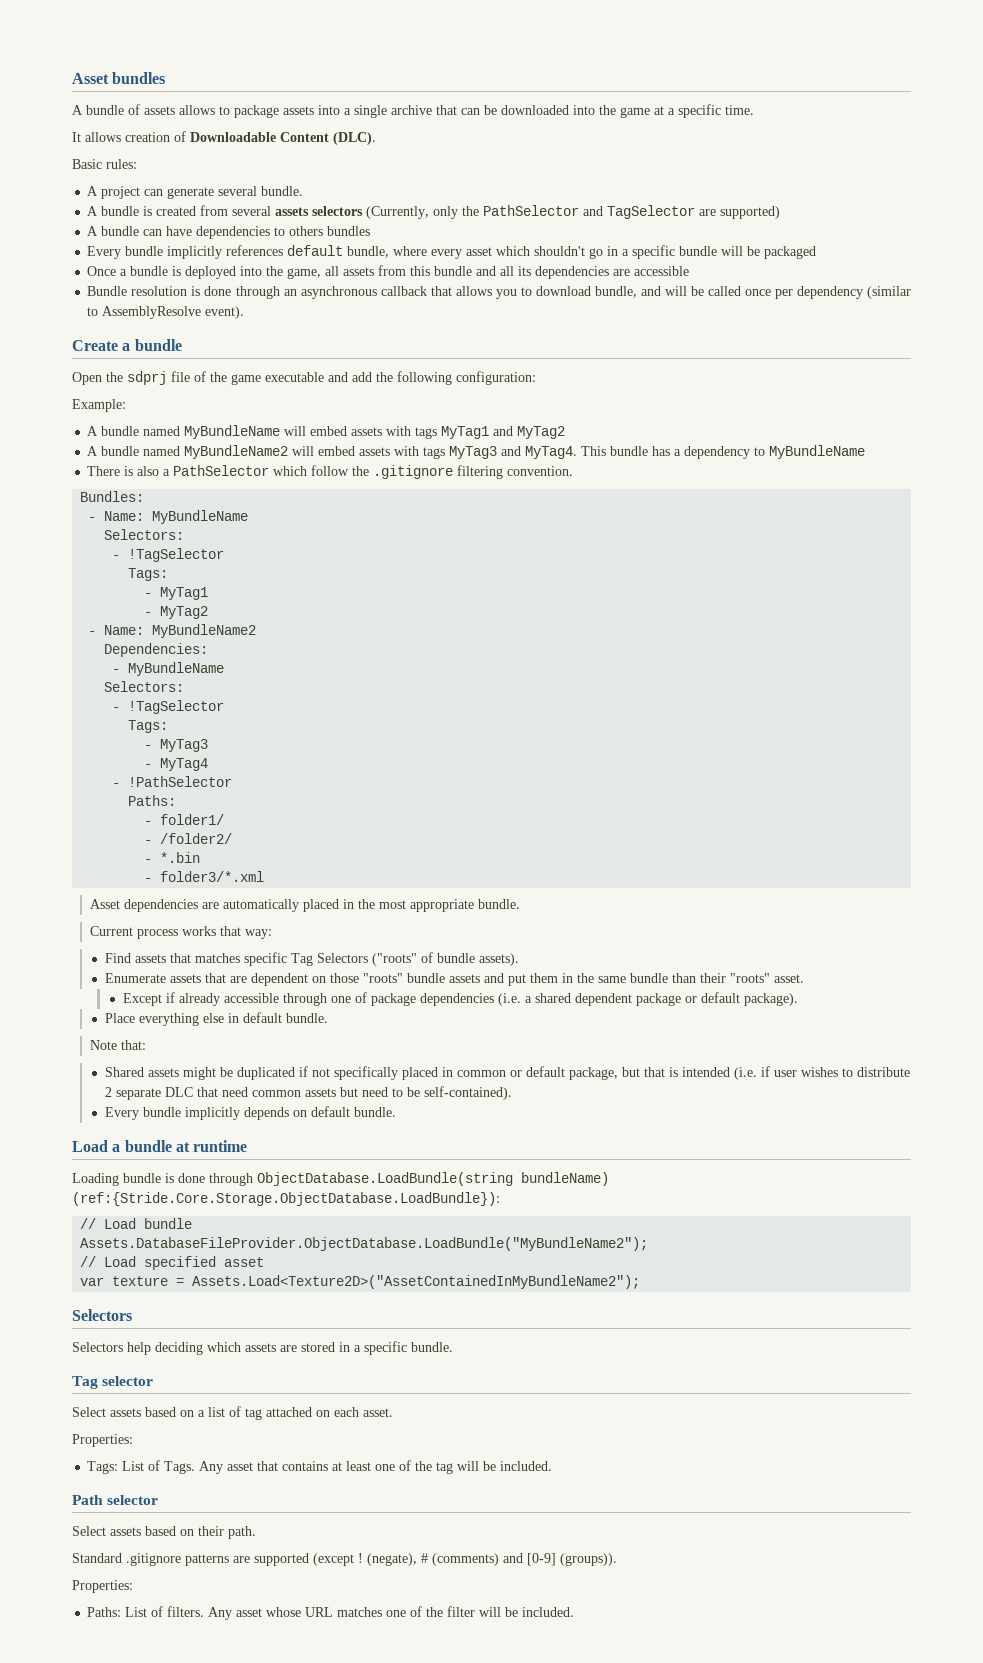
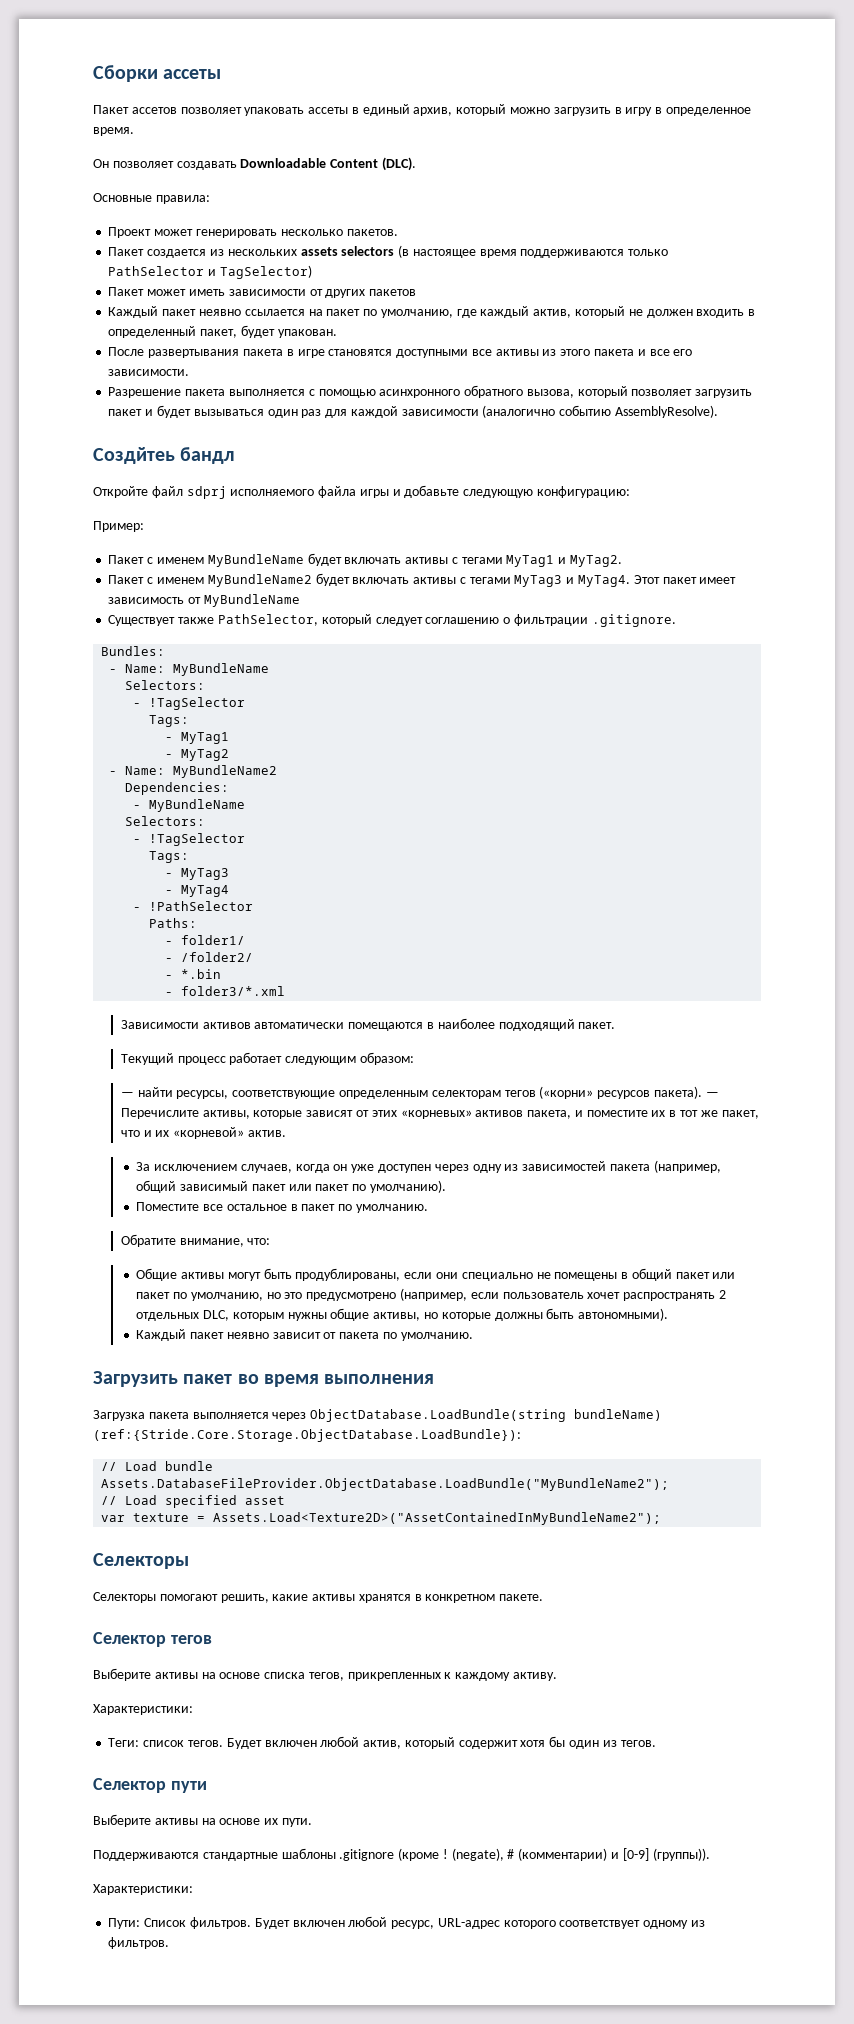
- Asset bundles
- A bundle of assets allows to package assets into a single archive that can be downloaded into the game at a specific time.
- It allows creation of Downloadable Content (DLC).
- Basic rules:
- A project can generate several bundle.
- A bundle is created from several assets selectors (Currently, only the PathSelector and TagSelector are supported)
- A bundle can have dependencies to others bundles
- Every bundle implicitly references default bundle, where every asset which shouldn't go in a specific bundle will be packaged
- Once a bundle is deployed into the game, all assets from this bundle and all its dependencies are accessible
- Bundle resolution is done through an asynchronous callback that allows you to download bundle, and will be called once per dependency (similar to AssemblyResolve event).
- Create a bundle
- Open the sdprj file of the game executable and add the following configuration:
- Example:
- A bundle named MyBundleName will embed assets with tags MyTag1 and MyTag2
- A bundle named MyBundleName2 will embed assets with tags MyTag3 and MyTag4. This bundle has a dependency to MyBundleName
- There is also a PathSelector which follow the .gitignore filtering convention.
+ Сборки ассеты
+ Пакет ассетов позволяет упаковать ассеты в единый архив, который можно загрузить в игру в определенное время.
+ Он позволяет создавать Downloadable Content (DLC).
+ Основные правила:
+ Проект может генерировать несколько пакетов.
+ Пакет создается из нескольких assets selectors (в настоящее время поддерживаются только PathSelector и TagSelector)
+ Пакет может иметь зависимости от других пакетов
+ Каждый пакет неявно ссылается на пакет по умолчанию, где каждый актив, который не должен входить в определенный пакет, будет упакован.
+ После развертывания пакета в игре становятся доступными все активы из этого пакета и все его зависимости.
+ Разрешение пакета выполняется с помощью асинхронного обратного вызова, который позволяет загрузить пакет и будет вызываться один раз для каждой зависимости (аналогично событию AssemblyResolve).
+ Создйтеь бандл
+ Откройте файл sdprj исполняемого файла игры и добавьте следующую конфигурацию:
+ Пример:
+ Пакет с именем MyBundleName будет включать активы с тегами MyTag1 и MyTag2.
+ Пакет с именем MyBundleName2 будет включать активы с тегами MyTag3 и MyTag4. Этот пакет имеет зависимость от MyBundleName
+ Существует также PathSelector, который следует соглашению о фильтрации .gitignore.
- Asset dependencies are automatically placed in the most appropriate bundle.
- Current process works that way:
- Find assets that matches specific Tag Selectors ("roots" of bundle assets).
- Enumerate assets that are dependent on those "roots" bundle assets and put them in the same bundle than their "roots" asset.
- Except if already accessible through one of package dependencies (i.e. a shared dependent package or default package).
- Place everything else in default bundle.
- Note that:
- Shared assets might be duplicated if not specifically placed in common or default package, but that is intended (i.e. if user wishes to distribute 2 separate DLC that need common assets but need to be self-contained).
- Every bundle implicitly depends on default bundle.
- Load a bundle at runtime
- Loading bundle is done through ObjectDatabase.LoadBundle(string bundleName) (ref:{Stride.Core.Storage.ObjectDatabase.LoadBundle}):
+ Зависимости активов автоматически помещаются в наиболее подходящий пакет.
+ Текущий процесс работает следующим образом:
+ — найти ресурсы, соответствующие определенным селекторам тегов («корни» ресурсов пакета). — Перечислите активы, которые зависят от этих «корневых» активов пакета, и поместите их в тот же пакет, что и их «корневой» актив.
+ За исключением случаев, когда он уже доступен через одну из зависимостей пакета (например, общий зависимый пакет или пакет по умолчанию).
+ Поместите все остальное в пакет по умолчанию.
+ Обратите внимание, что:
+ Общие активы могут быть продублированы, если они специально не помещены в общий пакет или пакет по умолчанию, но это предусмотрено (например, если пользователь хочет распространять 2 отдельных DLC, которым нужны общие активы, но которые должны быть автономными).
+ Каждый пакет неявно зависит от пакета по умолчанию.
+ Загрузить пакет во время выполнения
+ Загрузка пакета выполняется через ObjectDatabase.LoadBundle(string bundleName) (ref:{Stride.Core.Storage.ObjectDatabase.LoadBundle}):
  var texture = Assets.Load<Texture2D>("AssetContainedInMyBundleName2");
- Selectors
- Selectors help deciding which assets are stored in a specific bundle.
- Tag selector
- Select assets based on a list of tag attached on each asset.
- Properties:
- Tags: List of Tags. Any asset that contains at least one of the tag will be included.
- Path selector
- Select assets based on their path.
- Standard .gitignore patterns are supported (except ! (negate), # (comments) and [0-9] (groups)).
- Properties:
- Paths: List of filters. Any asset whose URL matches one of the filter will be included.
+ Селекторы
+ Селекторы помогают решить, какие активы хранятся в конкретном пакете.
+ Селектор тегов
+ Выберите активы на основе списка тегов, прикрепленных к каждому активу.
+ Характеристики:
+ Теги: список тегов. Будет включен любой актив, который содержит хотя бы один из тегов.
+ Селектор пути
+ Выберите активы на основе их пути.
+ Поддерживаются стандартные шаблоны .gitignore (кроме ! (negate), # (комментарии) и [0-9] (группы)).
+ Характеристики:
+ Пути: Список фильтров. Будет включен любой ресурс, URL-адрес которого соответствует одному из фильтров.

